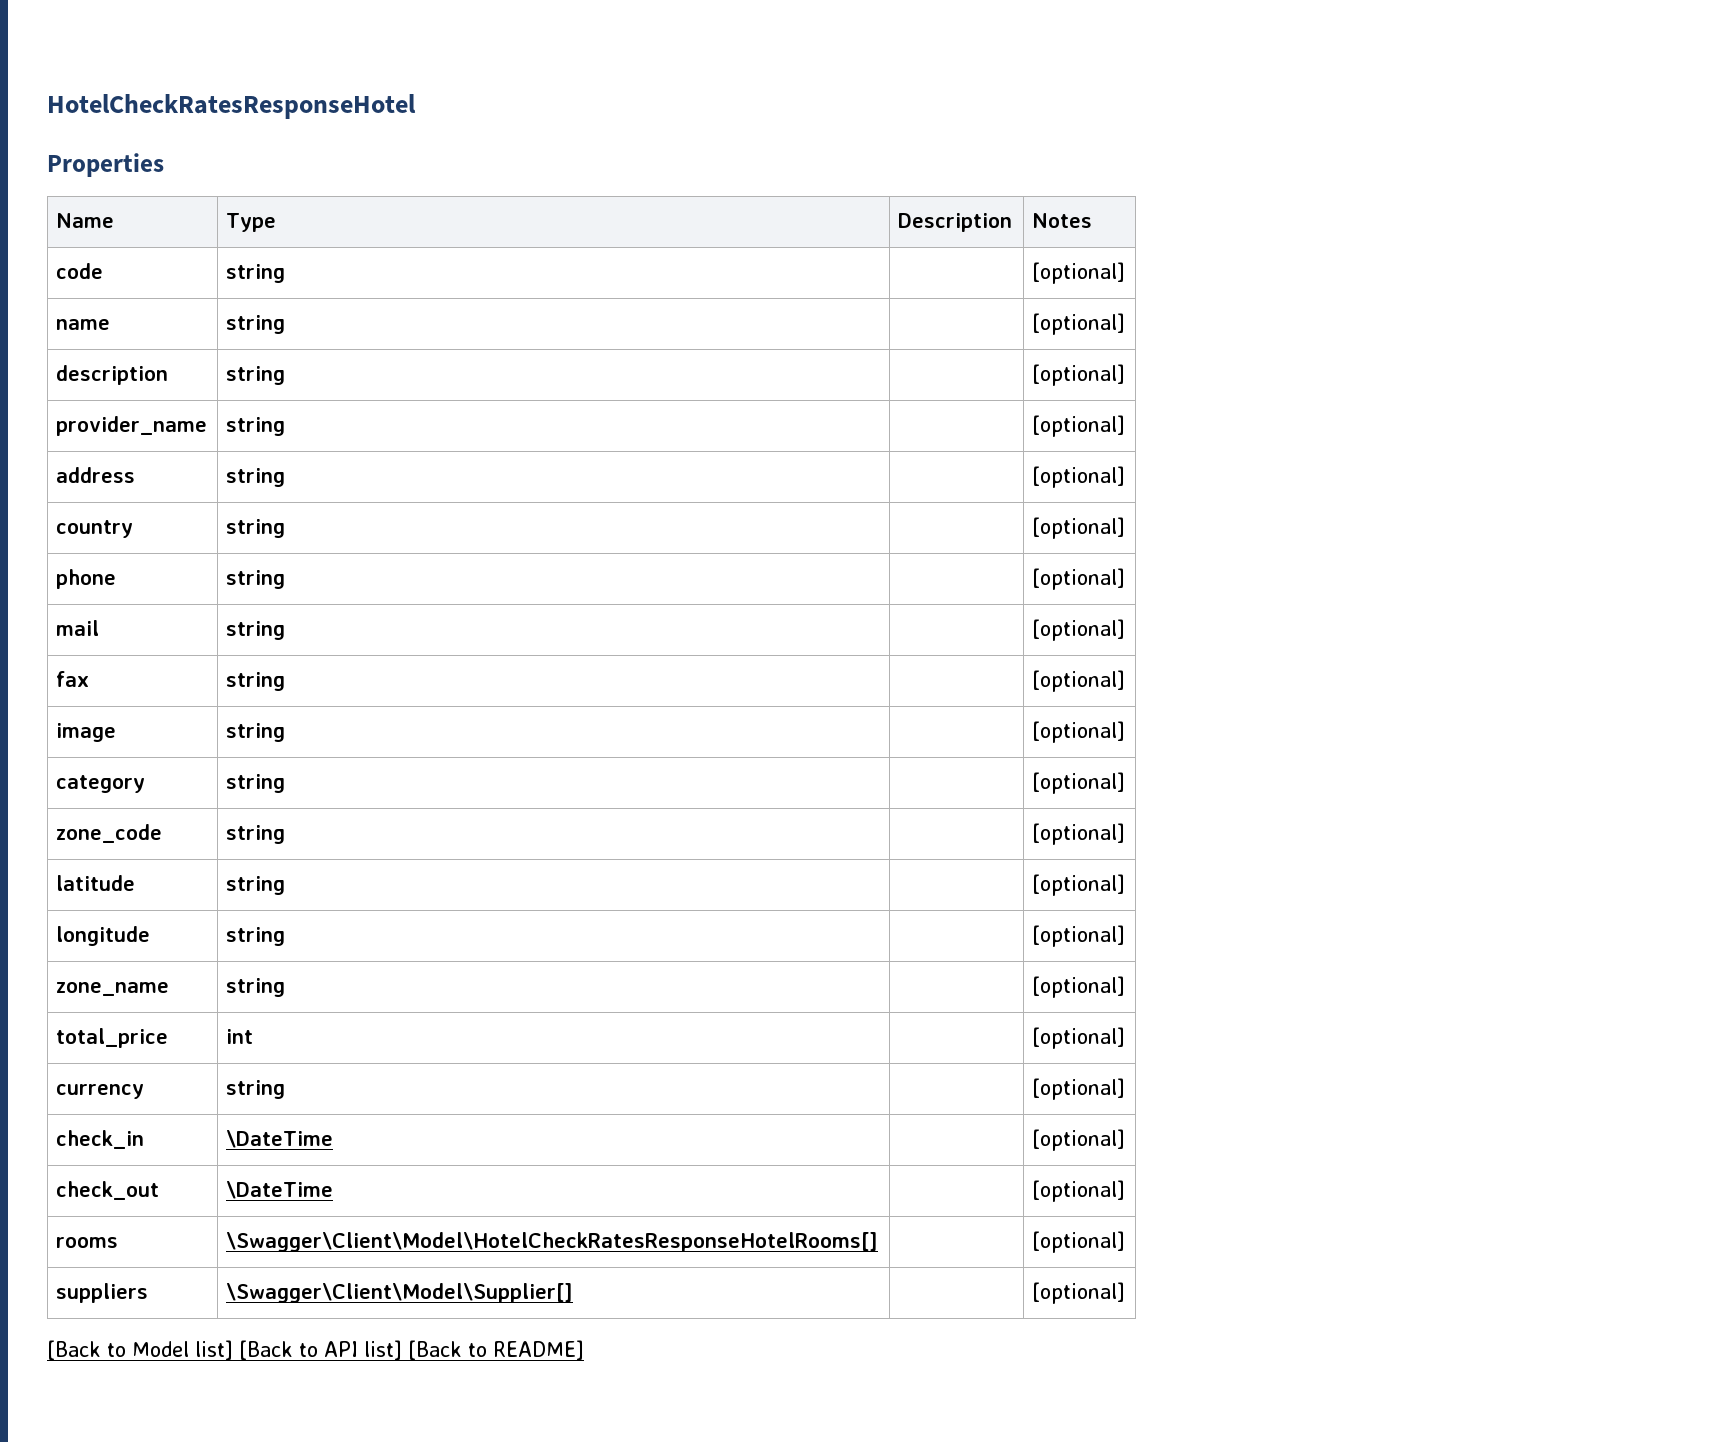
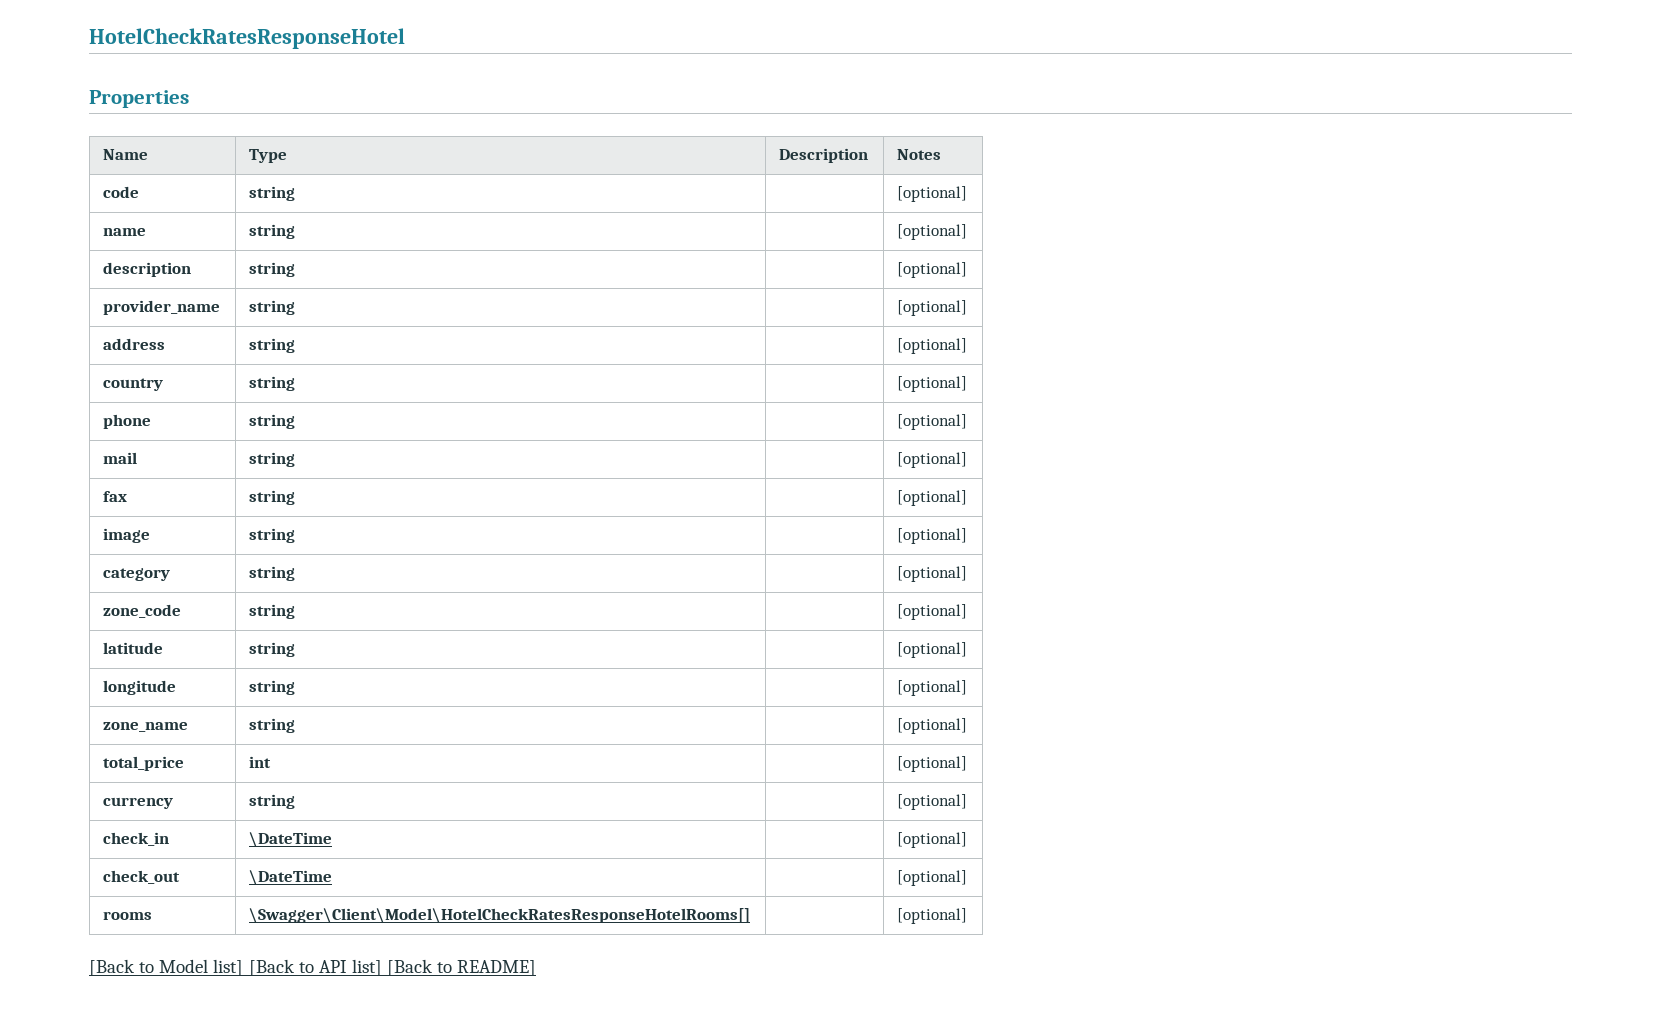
- suppliers | \Swagger\Client\Model\Supplier[] | | [optional]

